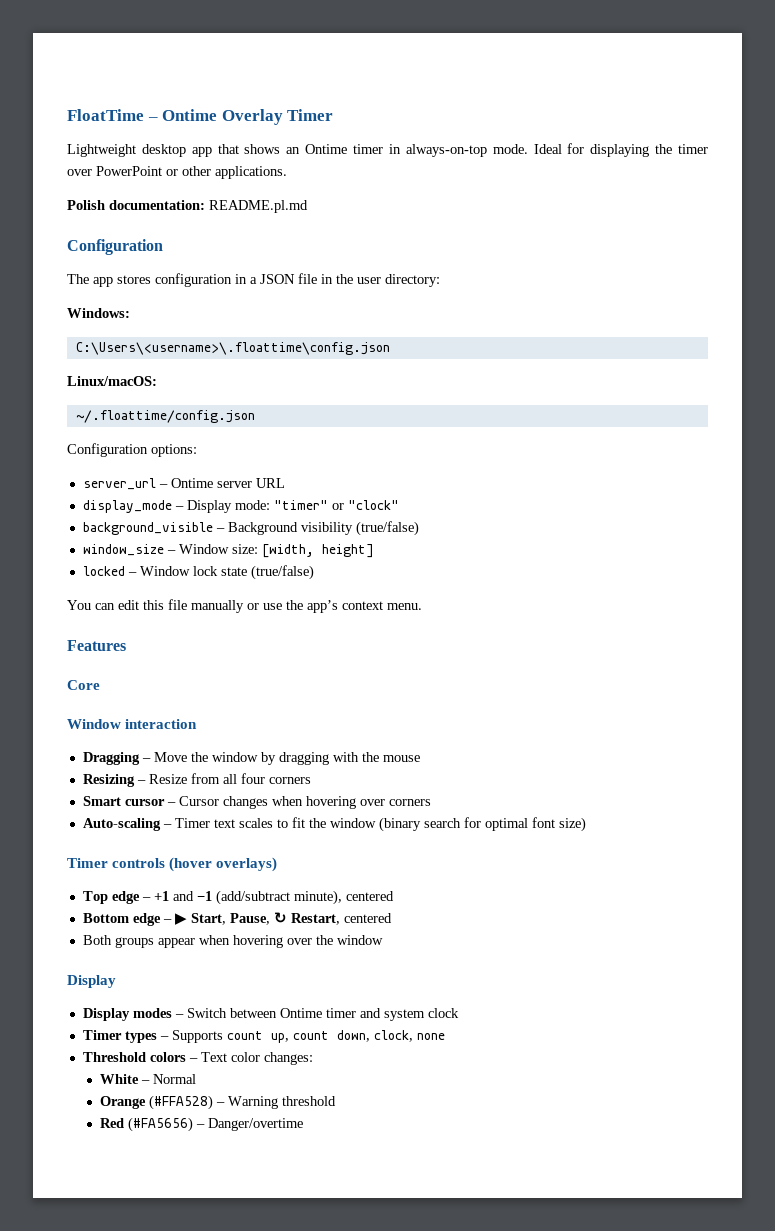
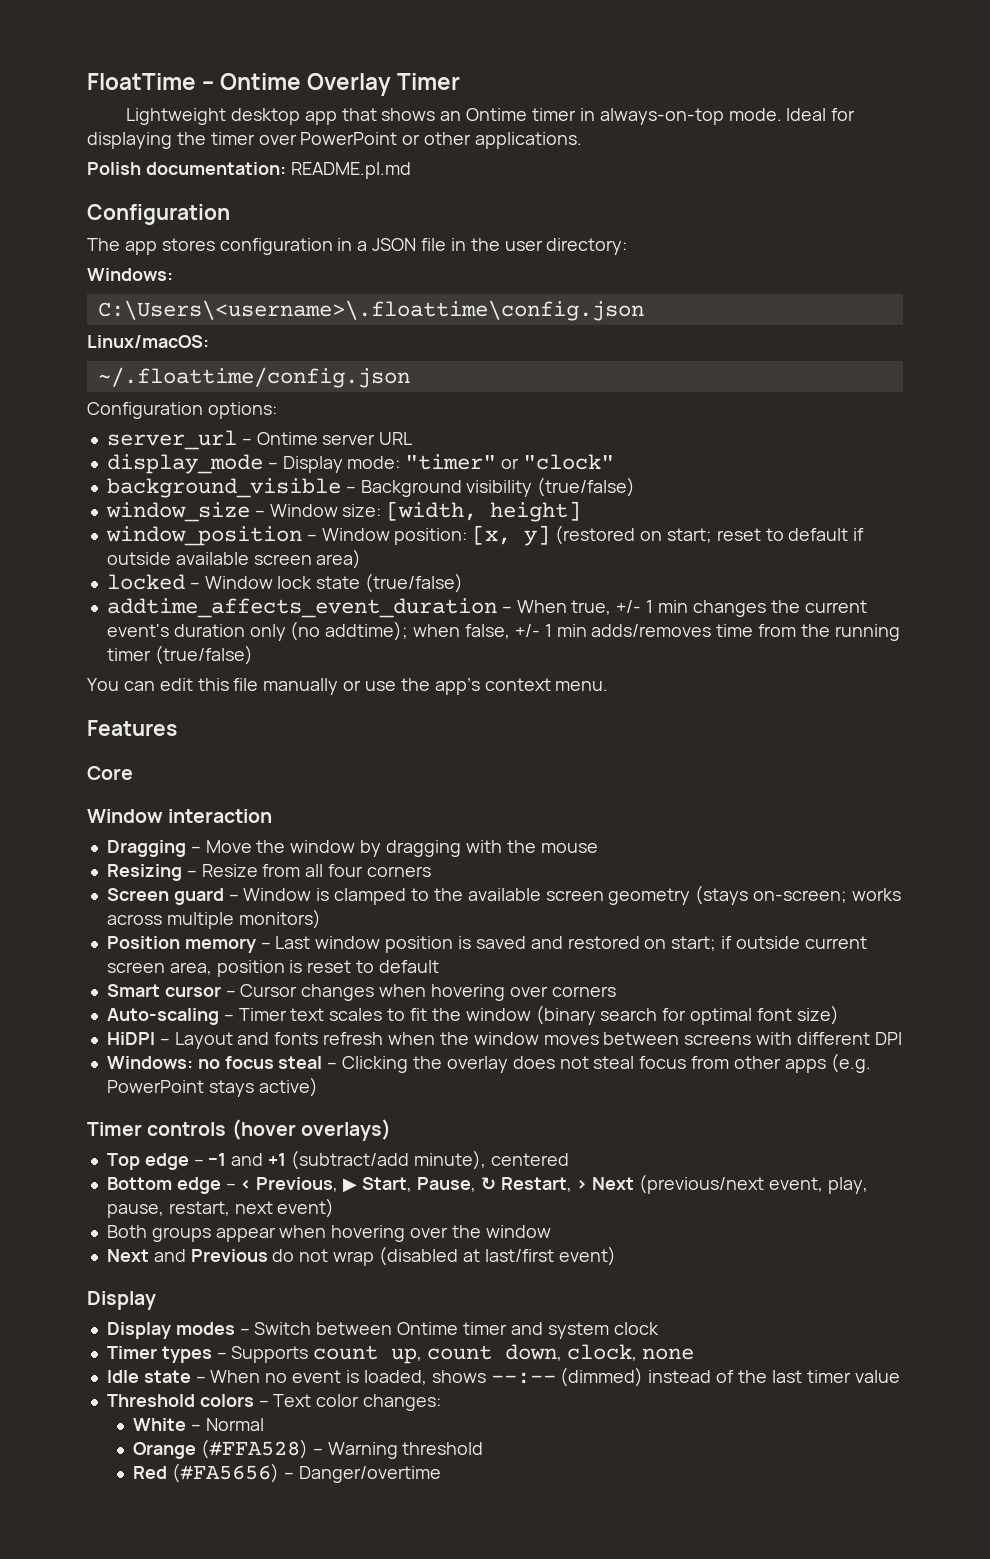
+ window_position – Window position: [x, y] (restored on start; reset to default if outside available screen area)
+ addtime_affects_event_duration – When true, +/- 1 min changes the current event's duration only (no addtime); when false, +/- 1 min adds/removes time from the running timer (true/false)
+ Screen guard – Window is clamped to the available screen geometry (stays on-screen; works across multiple monitors)
+ Position memory – Last window position is saved and restored on start; if outside current screen area, position is reset to default
+ HiDPI – Layout and fonts refresh when the window moves between screens with different DPI
+ Windows: no focus steal – Clicking the overlay does not steal focus from other apps (e.g. PowerPoint stays active)
- Top edge – +1 and −1 (add/subtract minute), centered
+ Top edge – −1 and +1 (subtract/add minute), centered
- Bottom edge – ▶ Start, Pause, ↻ Restart, centered
+ Bottom edge – ‹ Previous, ▶ Start, Pause, ↻ Restart, › Next (previous/next event, play, pause, restart, next event)
+ Next and Previous do not wrap (disabled at last/first event)
+ Idle state – When no event is loaded, shows --:-- (dimmed) instead of the last timer value

